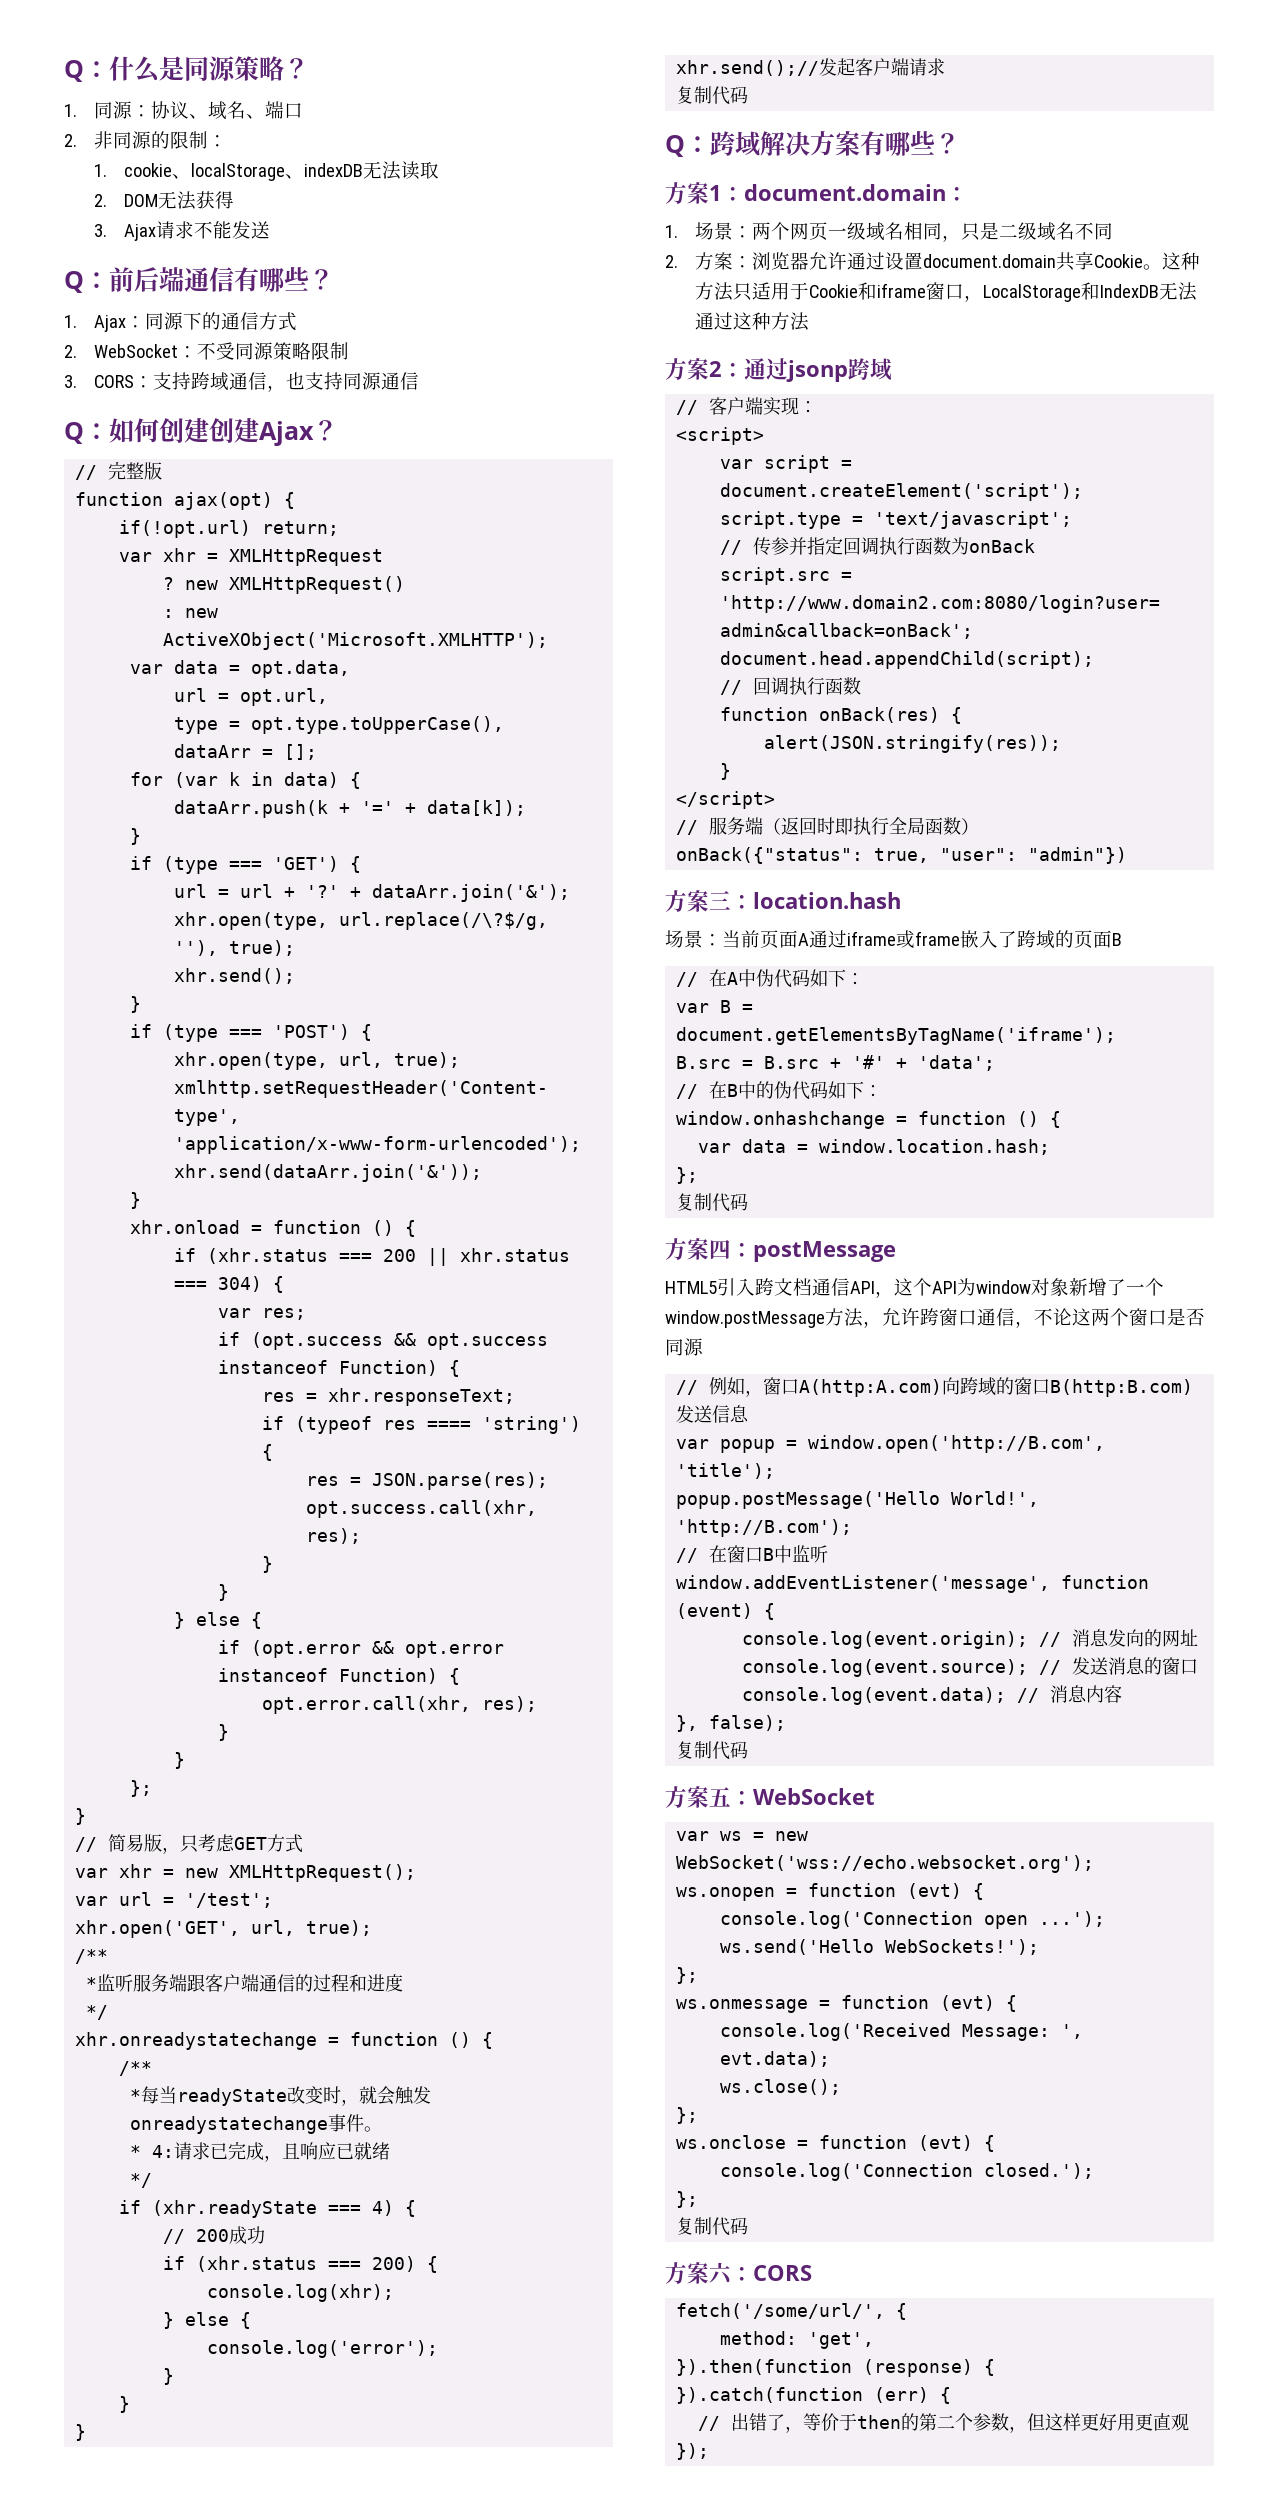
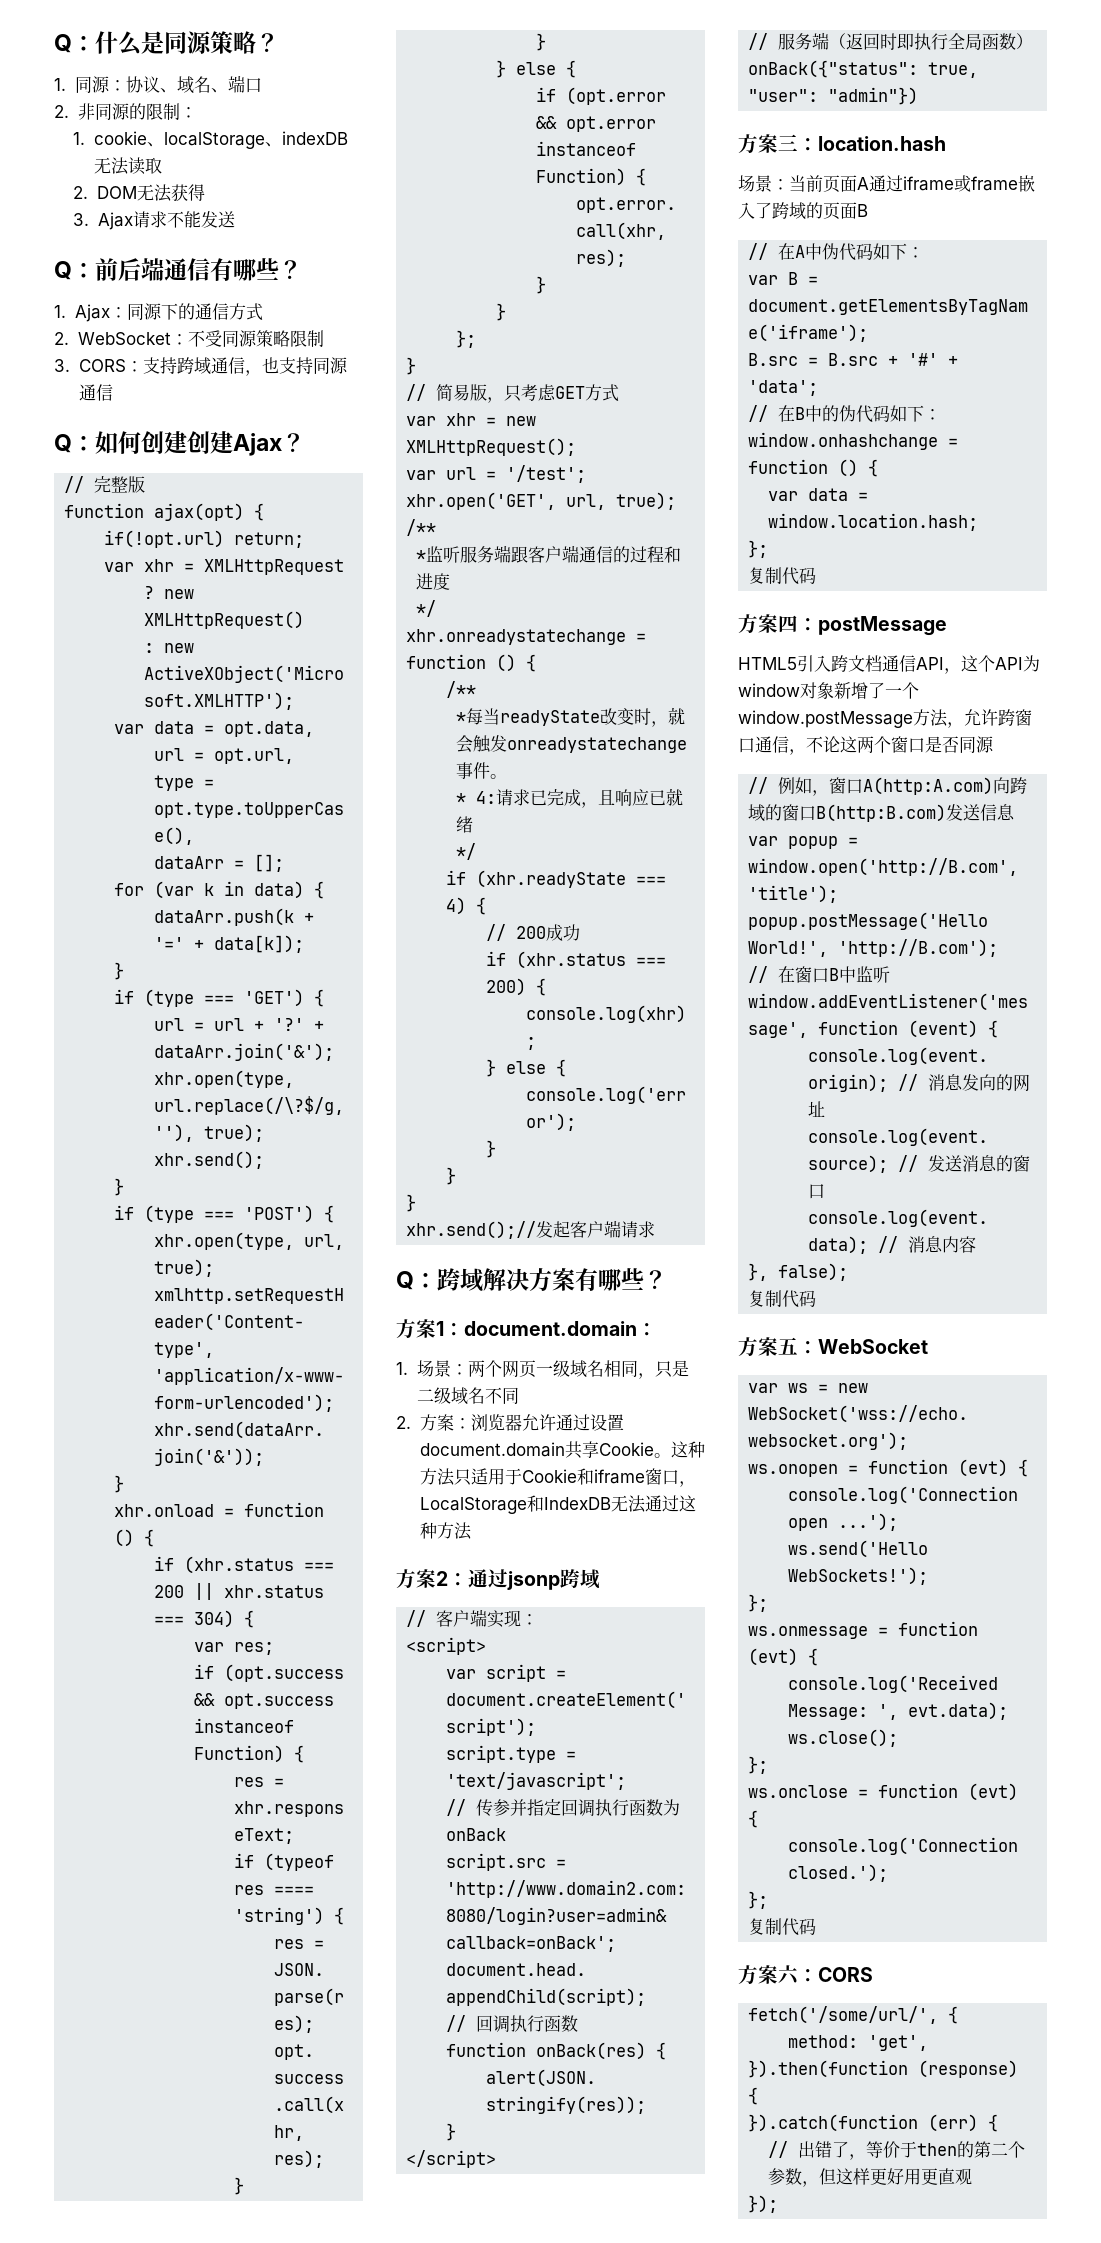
  xhr.send();//发起客户端请求
- 复制代码

